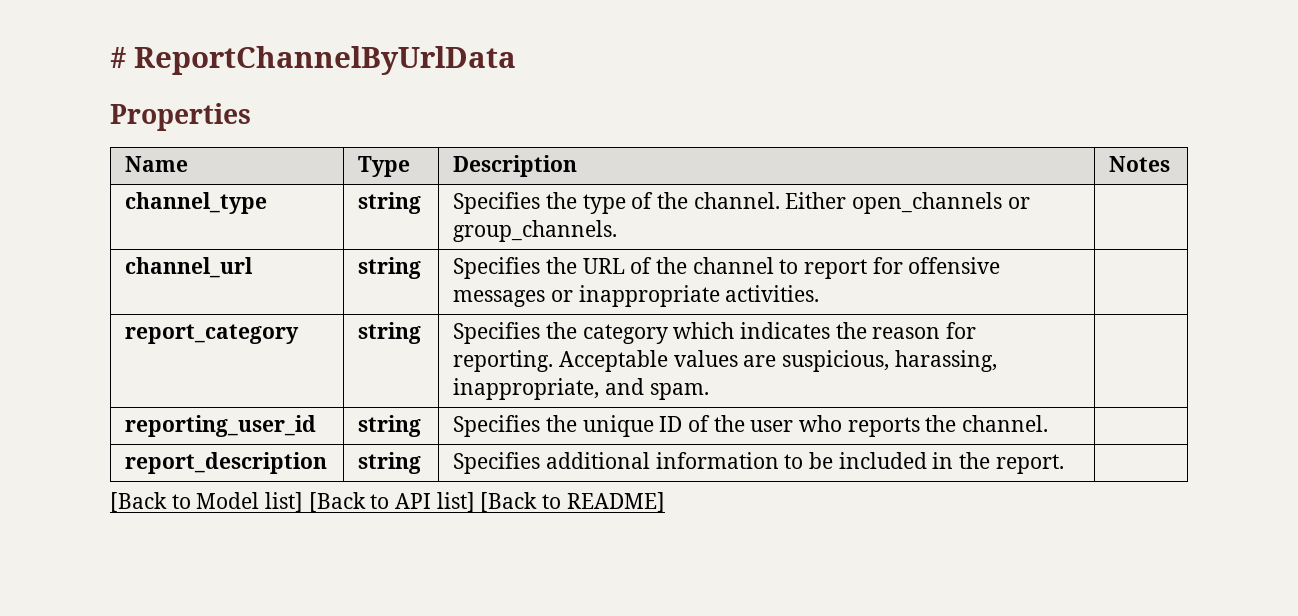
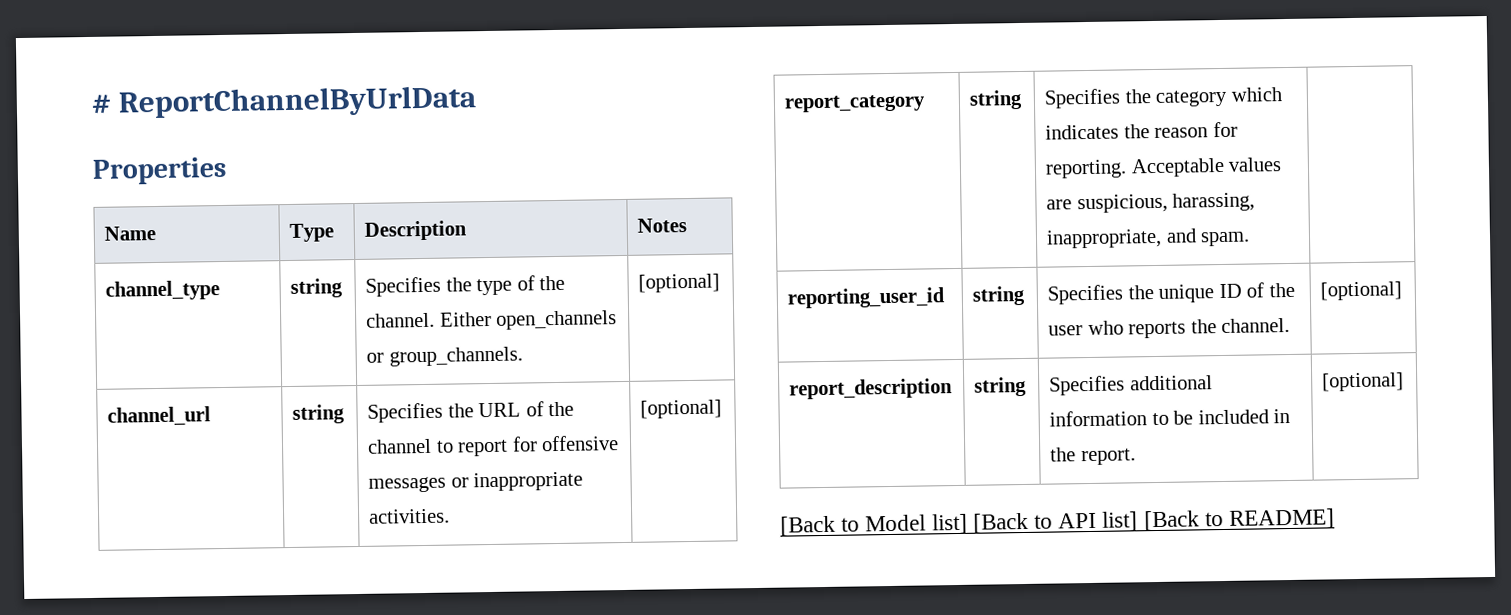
- channel_type | string | Specifies the type of the channel. Either open_channels or group_channels. |
+ channel_type | string | Specifies the type of the channel. Either open_channels or group_channels. | [optional]
- channel_url | string | Specifies the URL of the channel to report for offensive messages or inappropriate activities. |
+ channel_url | string | Specifies the URL of the channel to report for offensive messages or inappropriate activities. | [optional]
- reporting_user_id | string | Specifies the unique ID of the user who reports the channel. |
+ reporting_user_id | string | Specifies the unique ID of the user who reports the channel. | [optional]
- report_description | string | Specifies additional information to be included in the report. |
+ report_description | string | Specifies additional information to be included in the report. | [optional]

